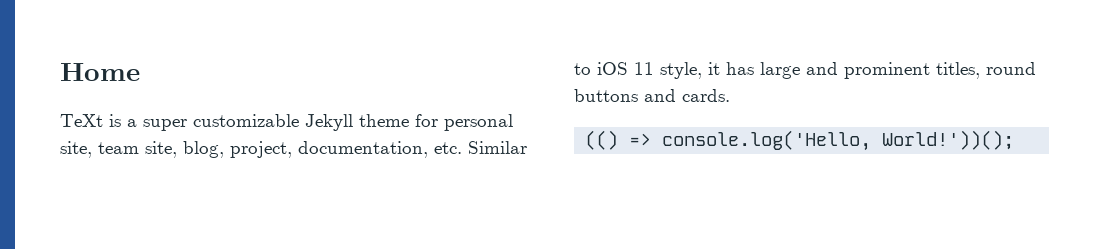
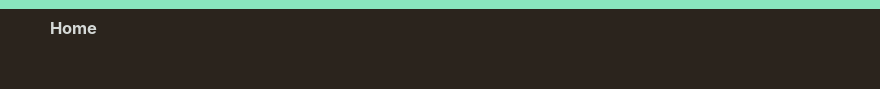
- TeXt is a super customizable Jekyll theme for personal site, team site, blog, project, documentation, etc. Similar to iOS 11 style, it has large and prominent titles, round buttons and cards.
- (() => console.log('Hello, World!'))();

